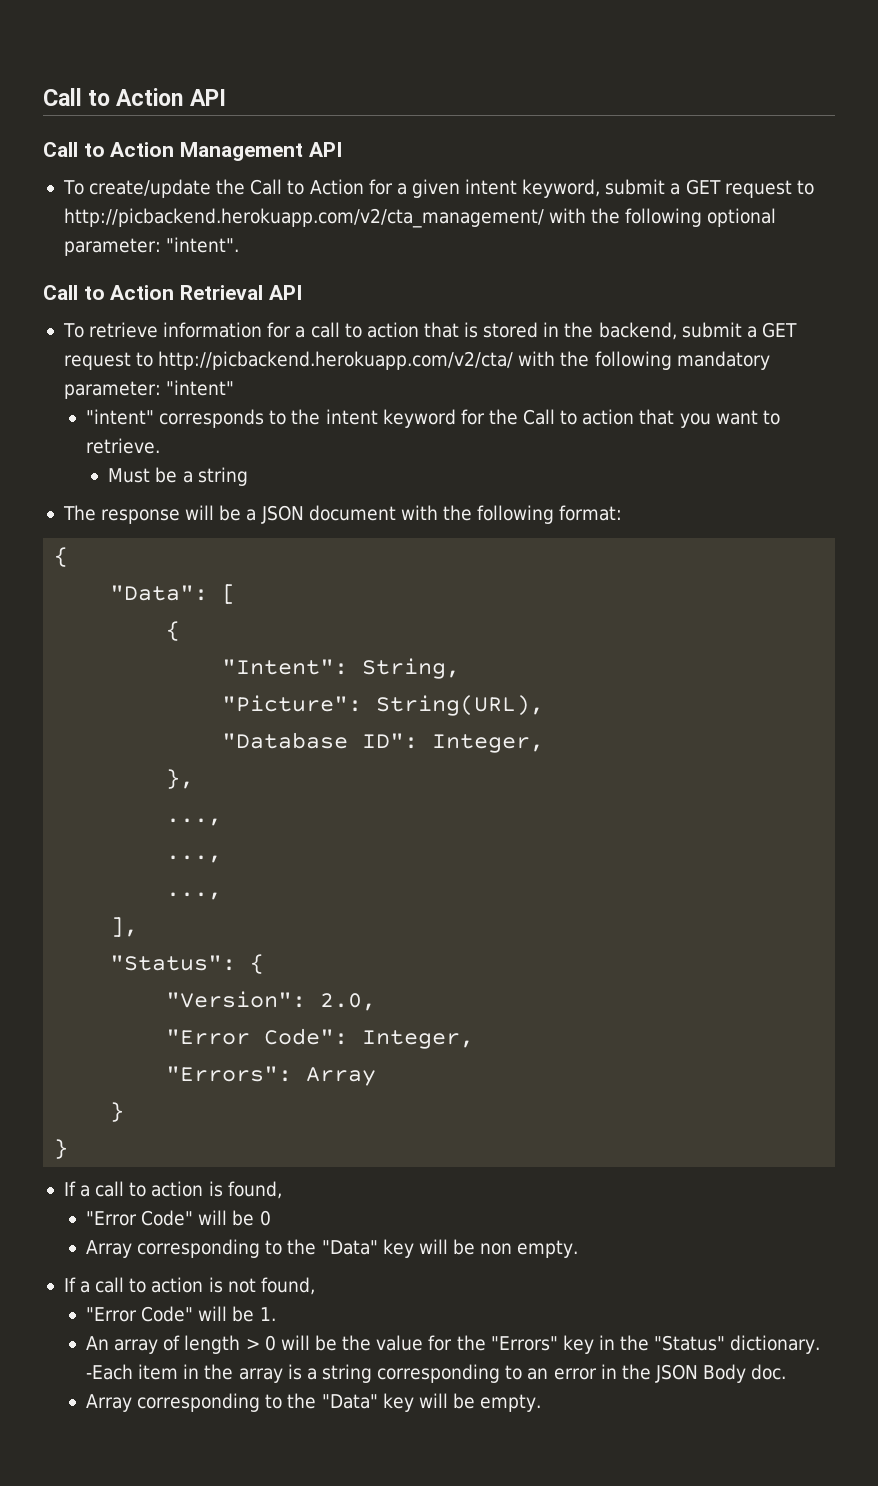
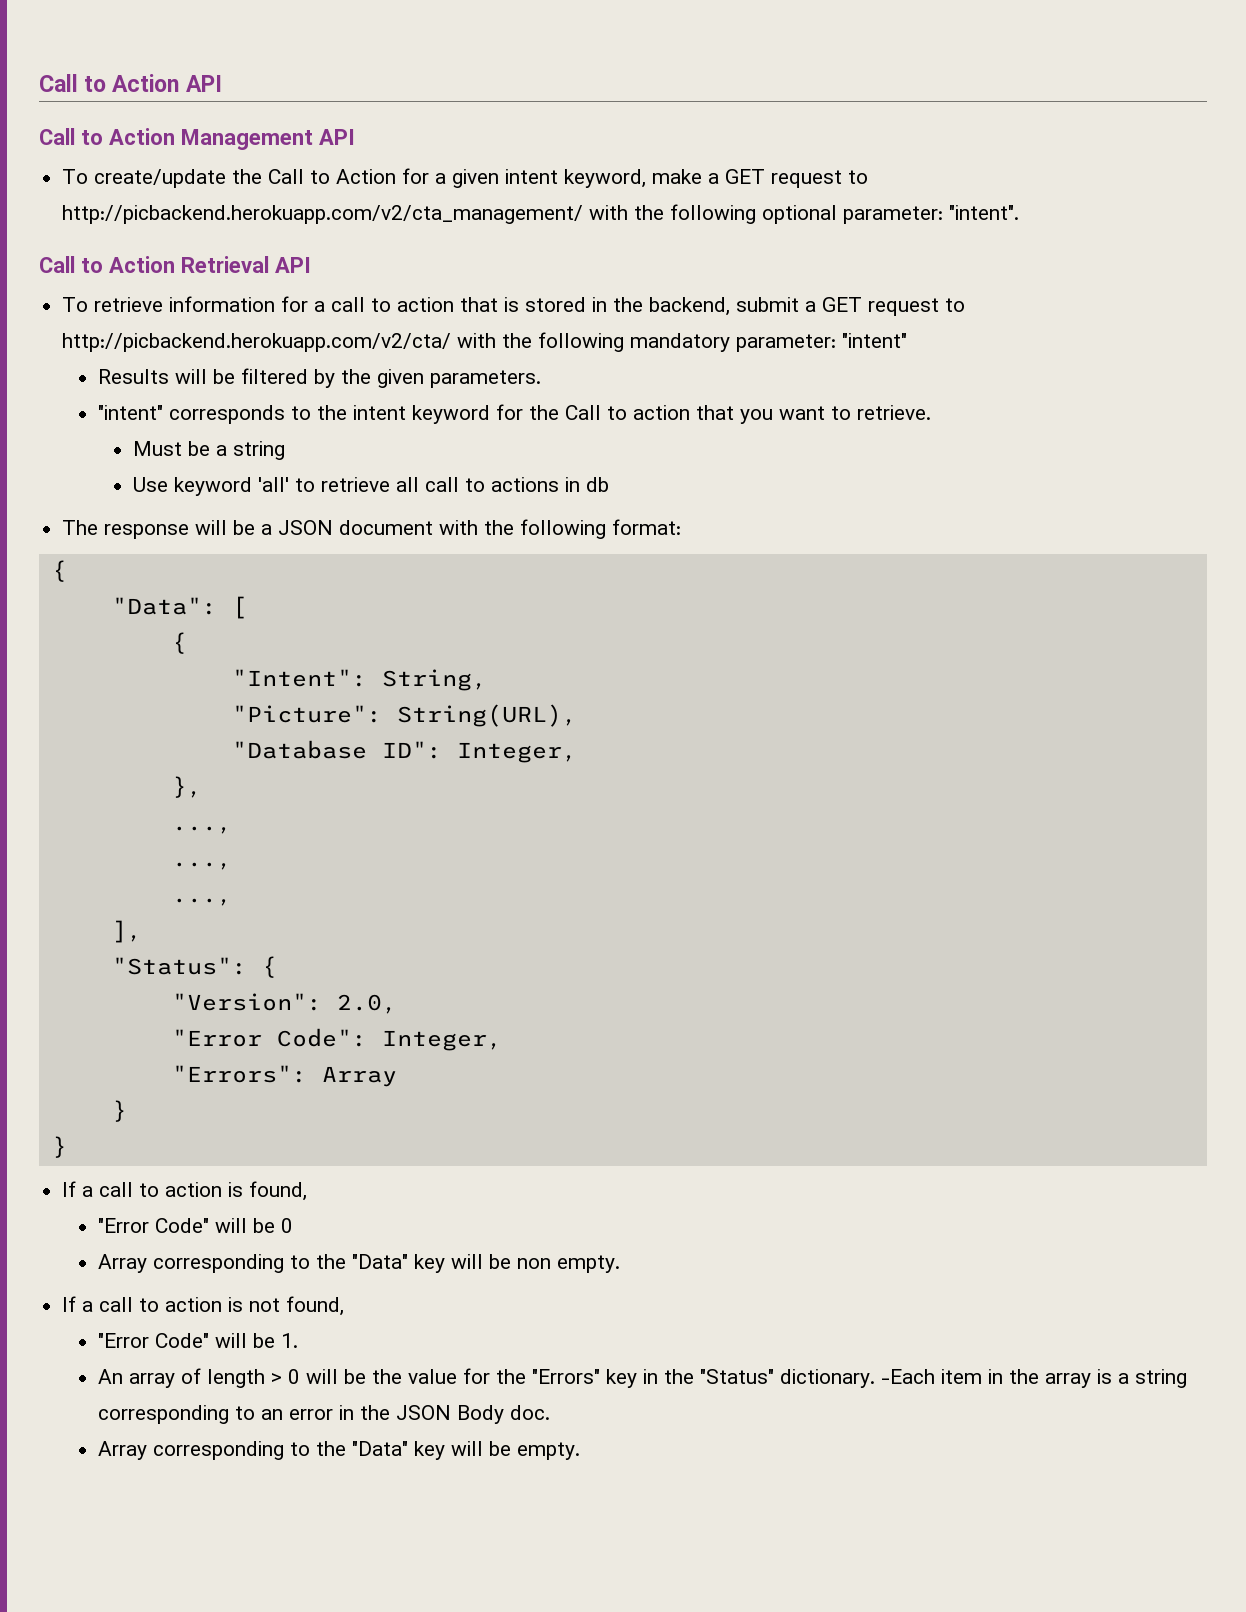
- To create/update the Call to Action for a given intent keyword, submit a GET request to http://picbackend.herokuapp.com/v2/cta_management/ with the following optional parameter: "intent".
+ To create/update the Call to Action for a given intent keyword, make a GET request to http://picbackend.herokuapp.com/v2/cta_management/ with the following optional parameter: "intent".
+ Results will be filtered by the given parameters.
+ Use keyword 'all' to retrieve all call to actions in db

